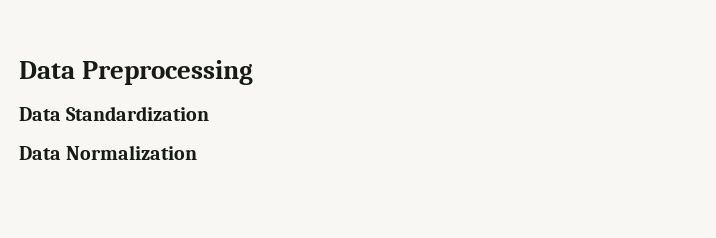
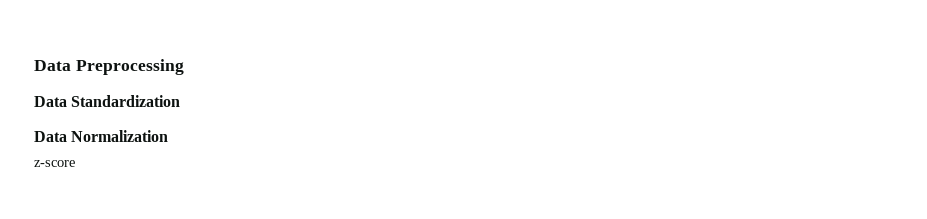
+ z-score

